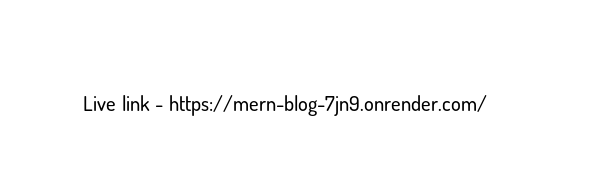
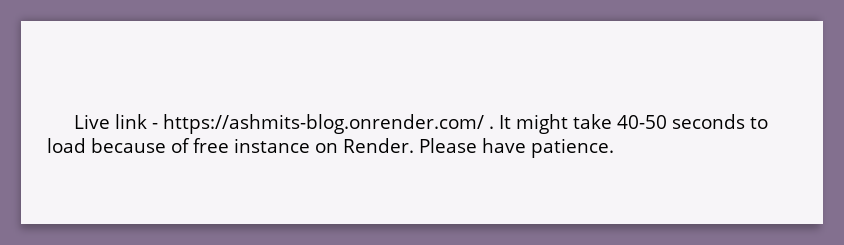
- Live link - https://mern-blog-7jn9.onrender.com/
+ Live link - https://ashmits-blog.onrender.com/ . It might take 40-50 seconds to load because of free instance on Render. Please have patience.

